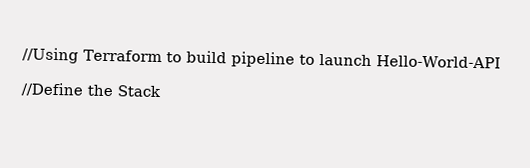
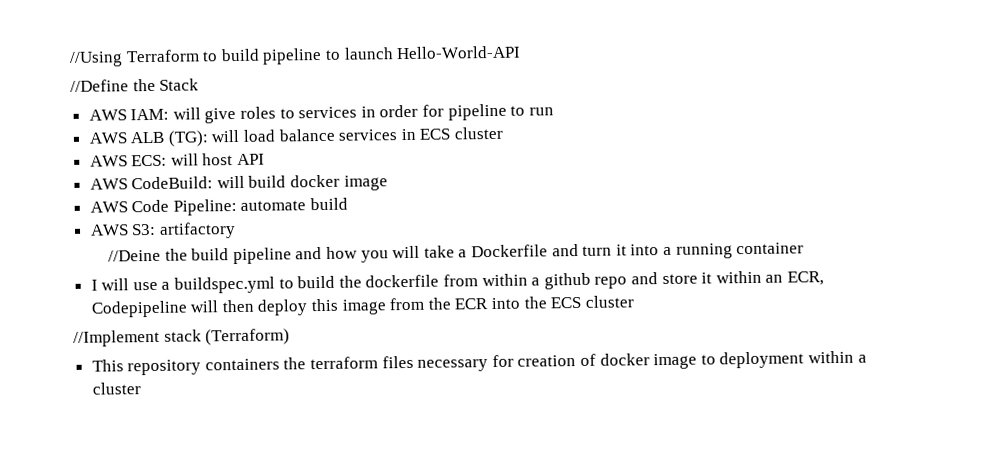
+ AWS IAM: will give roles to services in order for pipeline to run
+ AWS ALB (TG): will load balance services in ECS cluster
+ AWS ECS: will host API
+ AWS CodeBuild: will build docker image
+ AWS Code Pipeline: automate build
+ AWS S3: artifactory
+ //Deine the build pipeline and how you will take a Dockerfile and turn it into a running container
+ I will use a buildspec.yml to build the dockerfile from within a github repo and store it within an ECR, Codepipeline will then deploy this image from the ECR into the ECS cluster
+ //Implement stack (Terraform)
+ This repository containers the terraform files necessary for creation of docker image to deployment within a cluster

